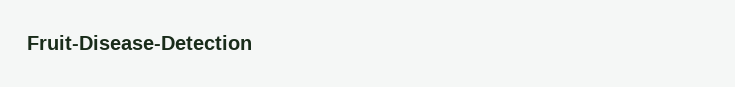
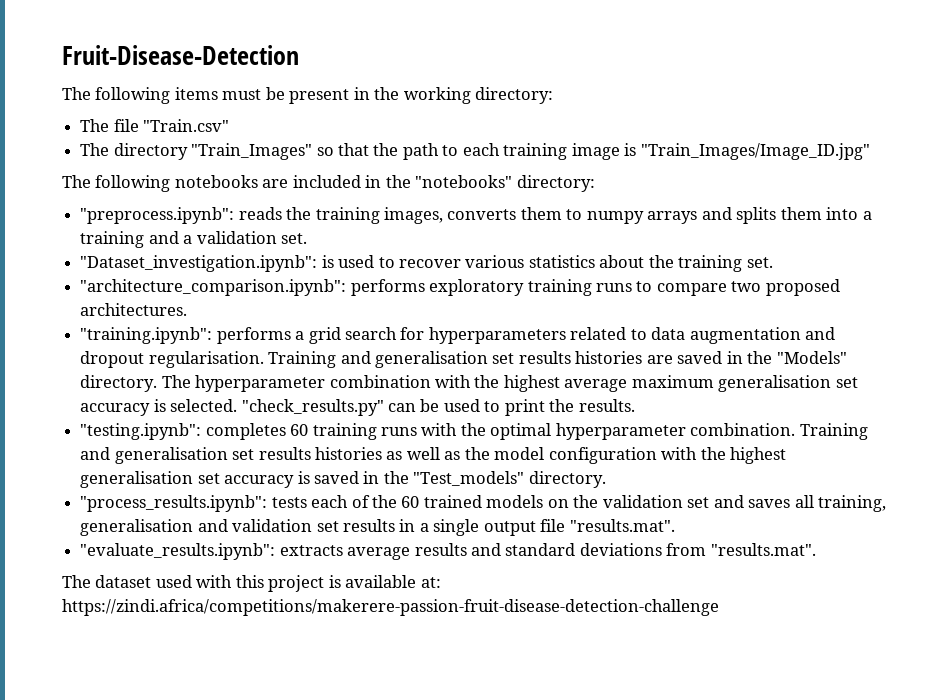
+ The following items must be present in the working directory:
+ The file "Train.csv"
+ The directory "Train_Images" so that the path to each training image is "Train_Images/Image_ID.jpg"
+ The following notebooks are included in the "notebooks" directory:
+ "preprocess.ipynb": reads the training images, converts them to numpy arrays and splits them into a training and a validation set.
+ "Dataset_investigation.ipynb": is used to recover various statistics about the training set.
+ "architecture_comparison.ipynb": performs exploratory training runs to compare two proposed architectures.
+ "training.ipynb": performs a grid search for hyperparameters related to data augmentation and dropout regularisation. Training and generalisation set results histories are saved in the "Models" directory. The hyperparameter combination with the highest average maximum generalisation set accuracy is selected. "check_results.py" can be used to print the results.
+ "testing.ipynb": completes 60 training runs with the optimal hyperparameter combination. Training and generalisation set results histories as well as the model configuration with the highest generalisation set accuracy is saved in the "Test_models" directory.
+ "process_results.ipynb": tests each of the 60 trained models on the validation set and saves all training, generalisation and validation set results in a single output file "results.mat".
+ "evaluate_results.ipynb": extracts average results and standard deviations from "results.mat".
+ The dataset used with this project is available at: https://zindi.africa/competitions/makerere-passion-fruit-disease-detection-challenge

